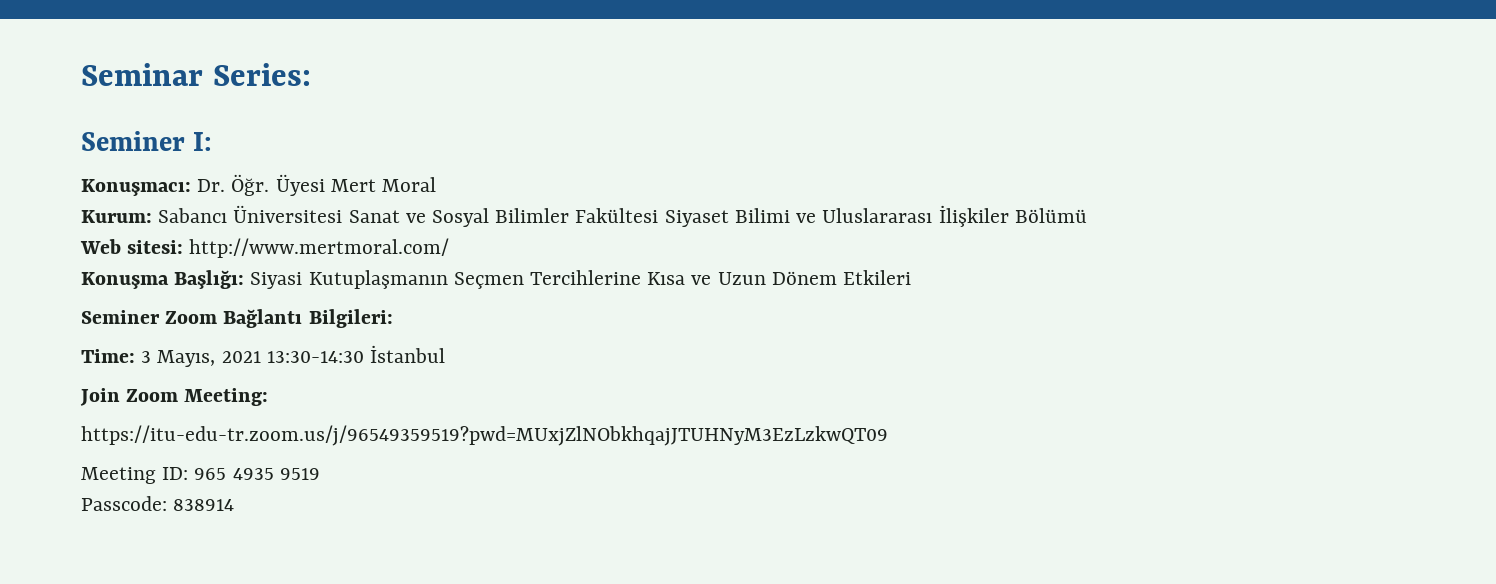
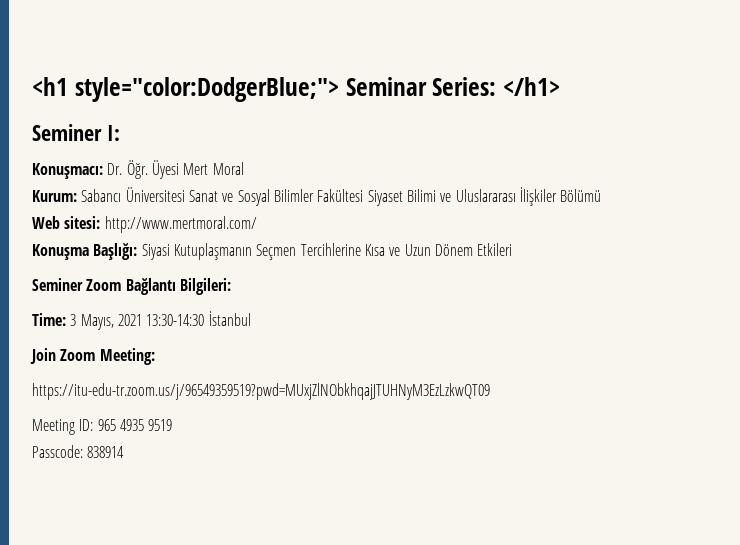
- Seminar Series:
+ <h1 style="color:DodgerBlue;"> Seminar Series: </h1>

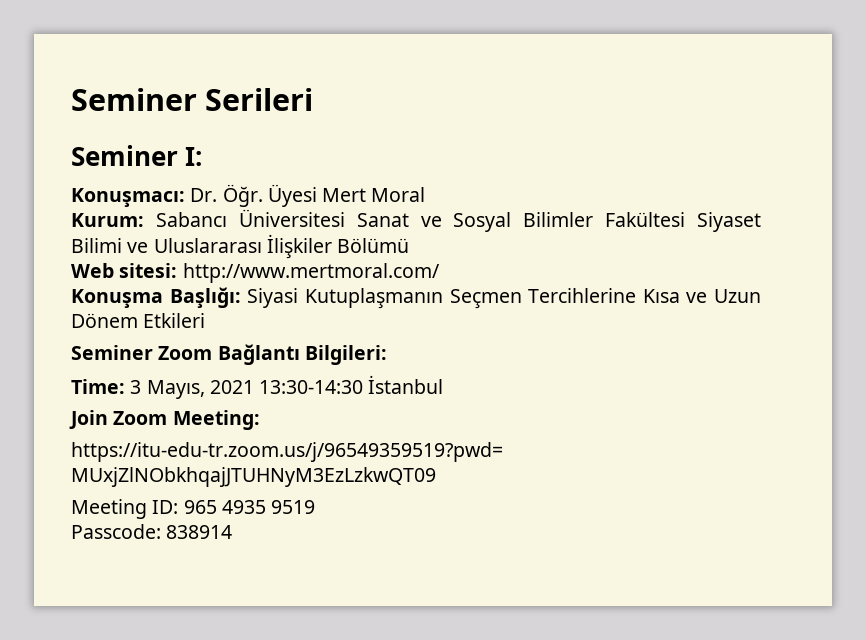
- <h1 style="color:DodgerBlue;"> Seminar Series: </h1>
+ Seminer Serileri

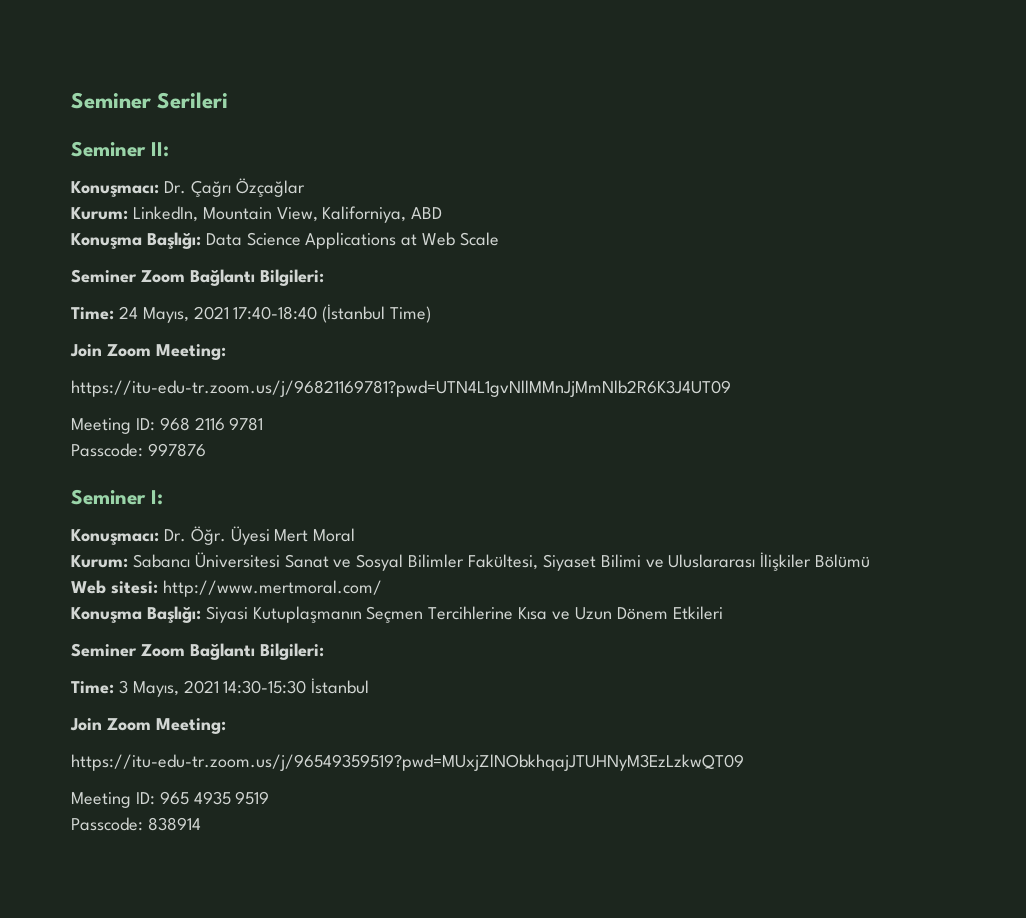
+ Seminer II:
+ Konuşmacı: Dr. Çağrı Özçağlar
+ Kurum: LinkedIn, Mountain View, Kaliforniya, ABD
+ Konuşma Başlığı: Data Science Applications at Web Scale
+ Seminer Zoom Bağlantı Bilgileri:
+ Time: 24 Mayıs, 2021 17:40-18:40 (İstanbul Time)
+ Join Zoom Meeting:
+ https://itu-edu-tr.zoom.us/j/96821169781?pwd=UTN4L1gvNllMMnJjMmNlb2R6K3J4UT09
+ Meeting ID: 968 2116 9781
+ Passcode: 997876
- Kurum: Sabancı Üniversitesi Sanat ve Sosyal Bilimler Fakültesi Siyaset Bilimi ve Uluslararası İlişkiler Bölümü
+ Kurum: Sabancı Üniversitesi Sanat ve Sosyal Bilimler Fakültesi, Siyaset Bilimi ve Uluslararası İlişkiler Bölümü
- Time: 3 Mayıs, 2021 13:30-14:30 İstanbul
+ Time: 3 Mayıs, 2021 14:30-15:30 İstanbul

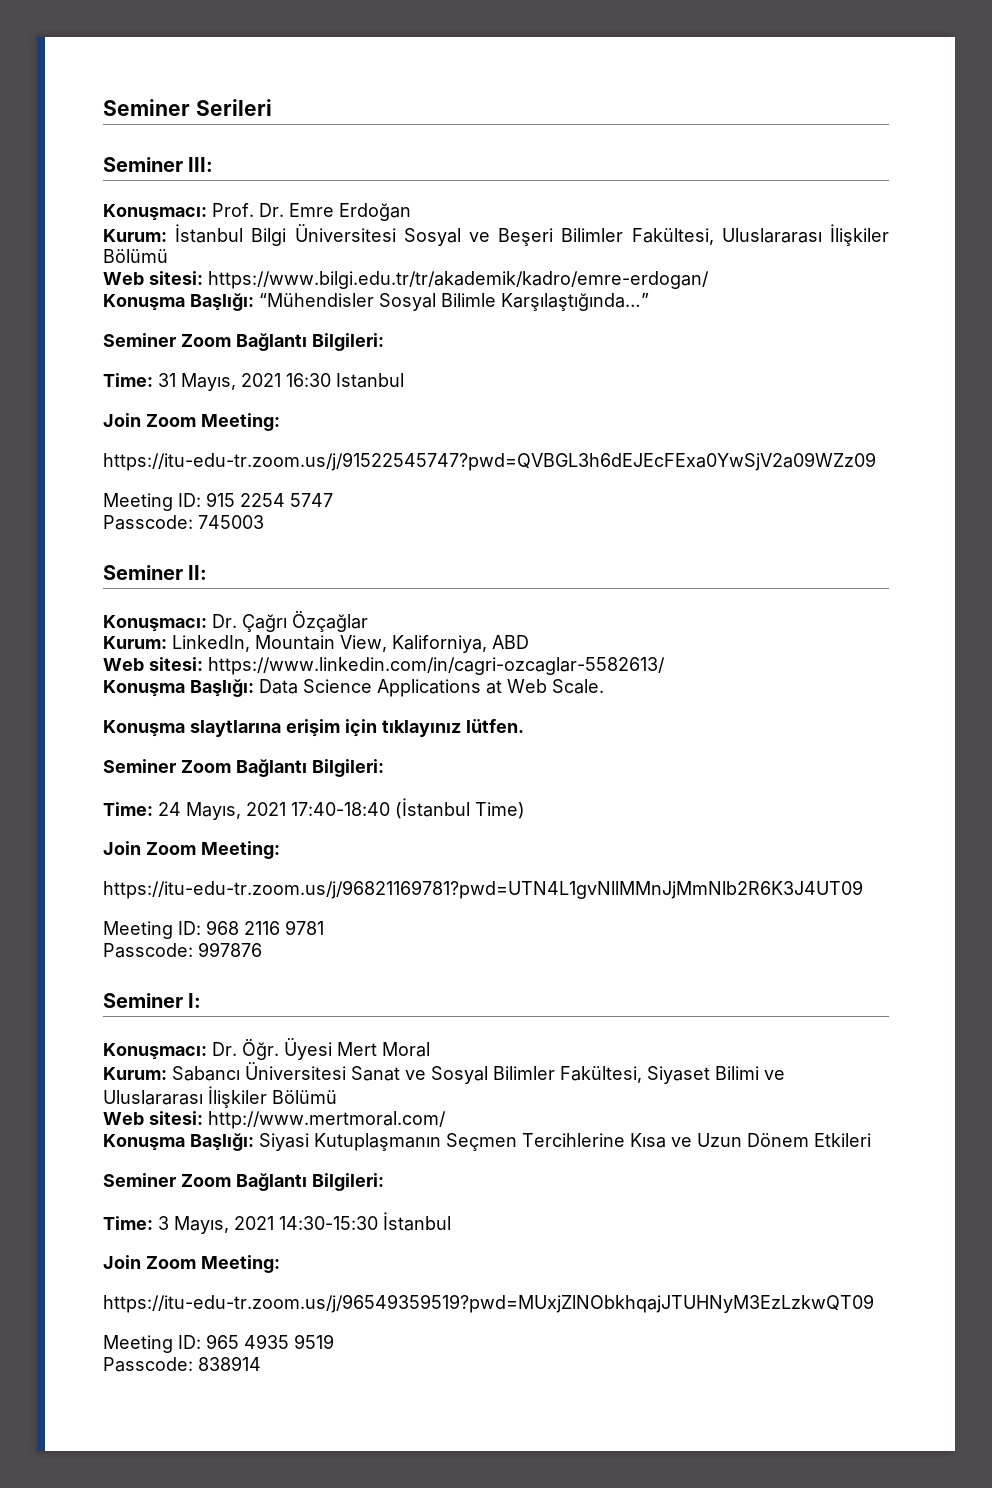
+ Seminer III:
+ Konuşmacı: Prof. Dr. Emre Erdoğan
+ Kurum: İstanbul Bilgi Üniversitesi Sosyal ve Beşeri Bilimler Fakültesi, Uluslararası İlişkiler Bölümü
+ Web sitesi: https://www.bilgi.edu.tr/tr/akademik/kadro/emre-erdogan/
+ Konuşma Başlığı: “Mühendisler Sosyal Bilimle Karşılaştığında…”
+ Seminer Zoom Bağlantı Bilgileri:
+ Time: 31 Mayıs, 2021 16:30 Istanbul
+ Join Zoom Meeting:
+ https://itu-edu-tr.zoom.us/j/91522545747?pwd=QVBGL3h6dEJEcFExa0YwSjV2a09WZz09
+ Meeting ID: 915 2254 5747
+ Passcode: 745003
+ Web sitesi: https://www.linkedin.com/in/cagri-ozcaglar-5582613/
- Konuşma Başlığı: Data Science Applications at Web Scale
+ Konuşma Başlığı: Data Science Applications at Web Scale.
+ Konuşma slaytlarına erişim için tıklayınız lütfen.

